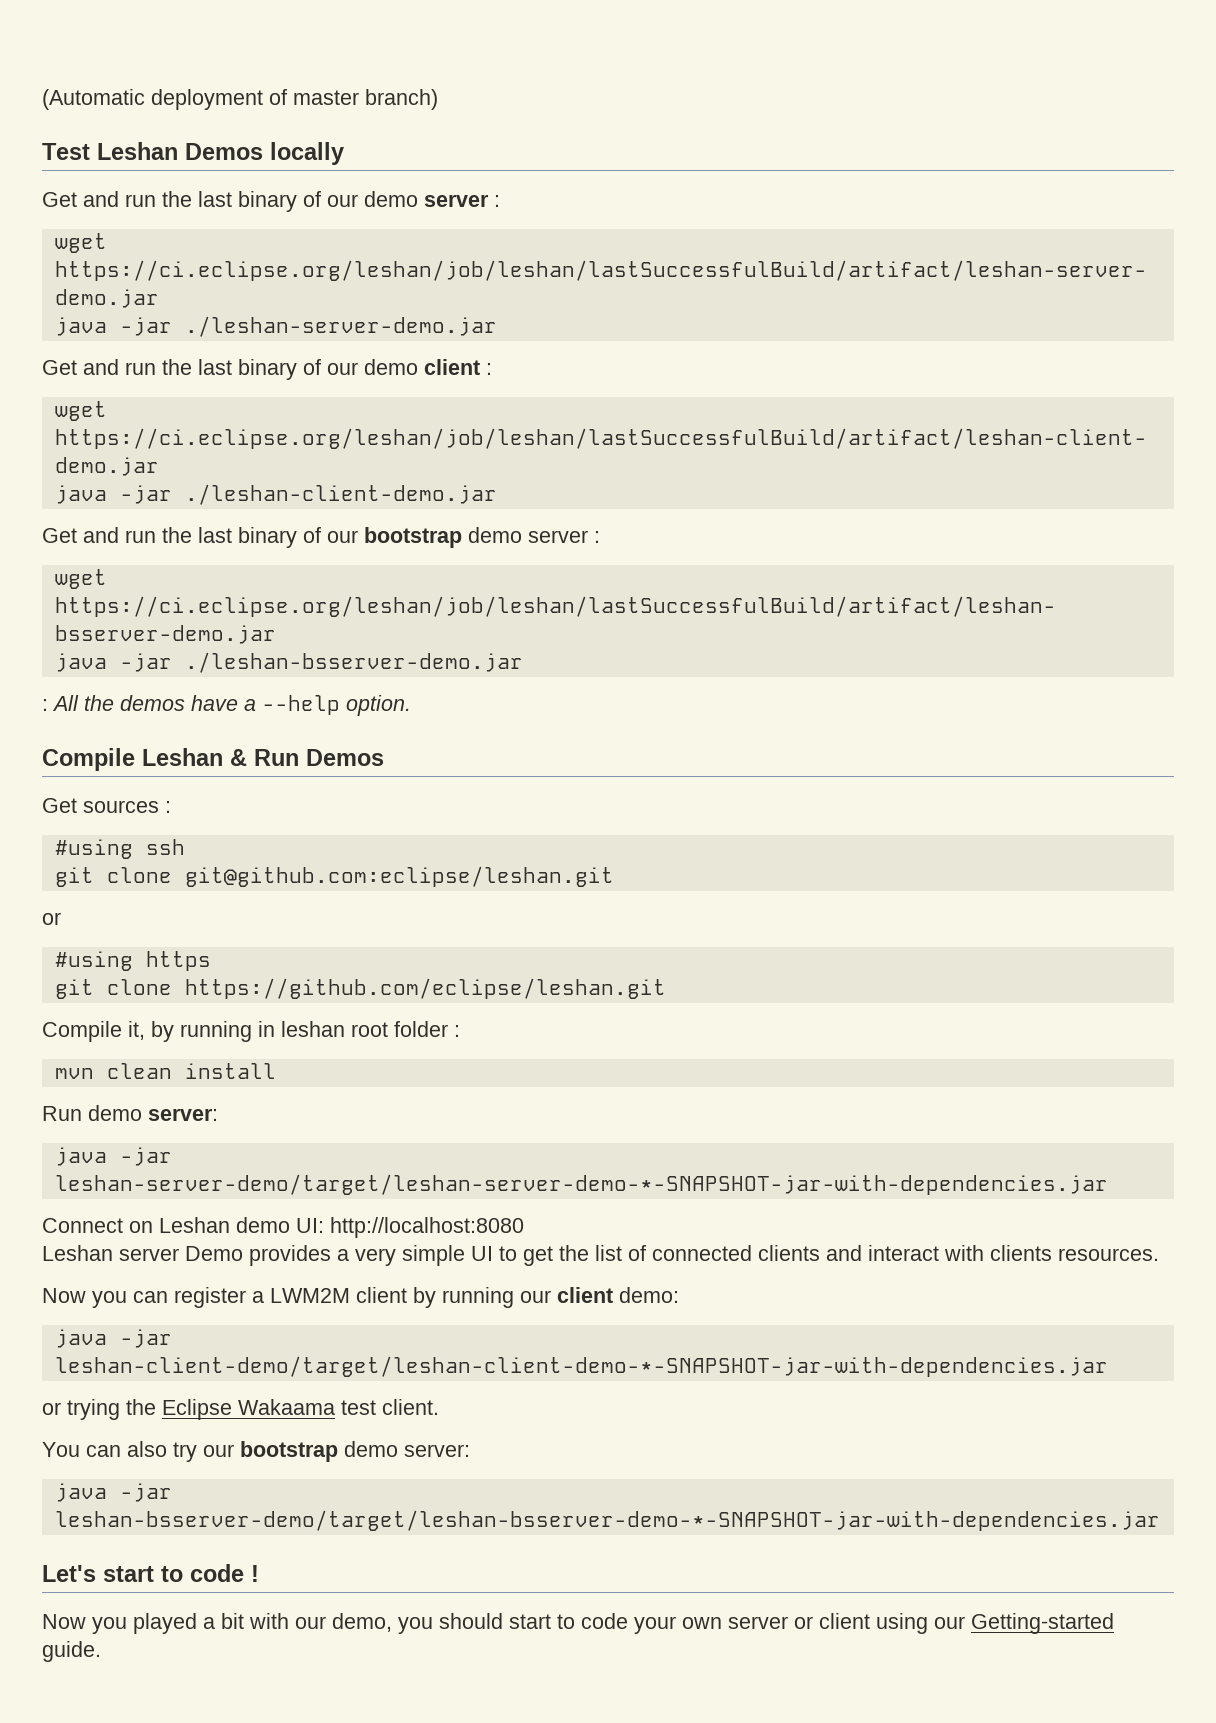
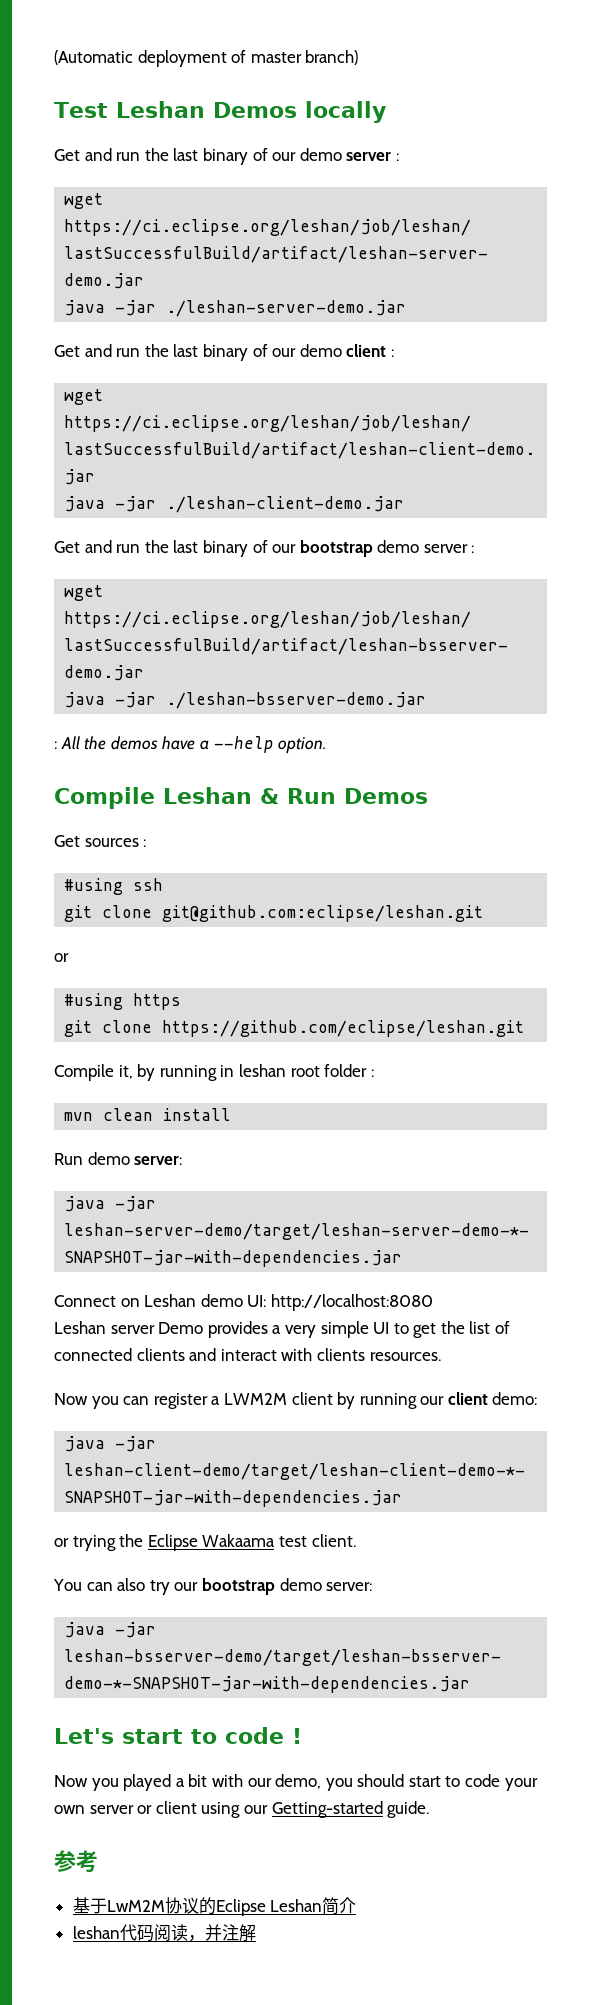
+ 参考
+ 基于LwM2M协议的Eclipse Leshan简介
+ leshan代码阅读，并注解

